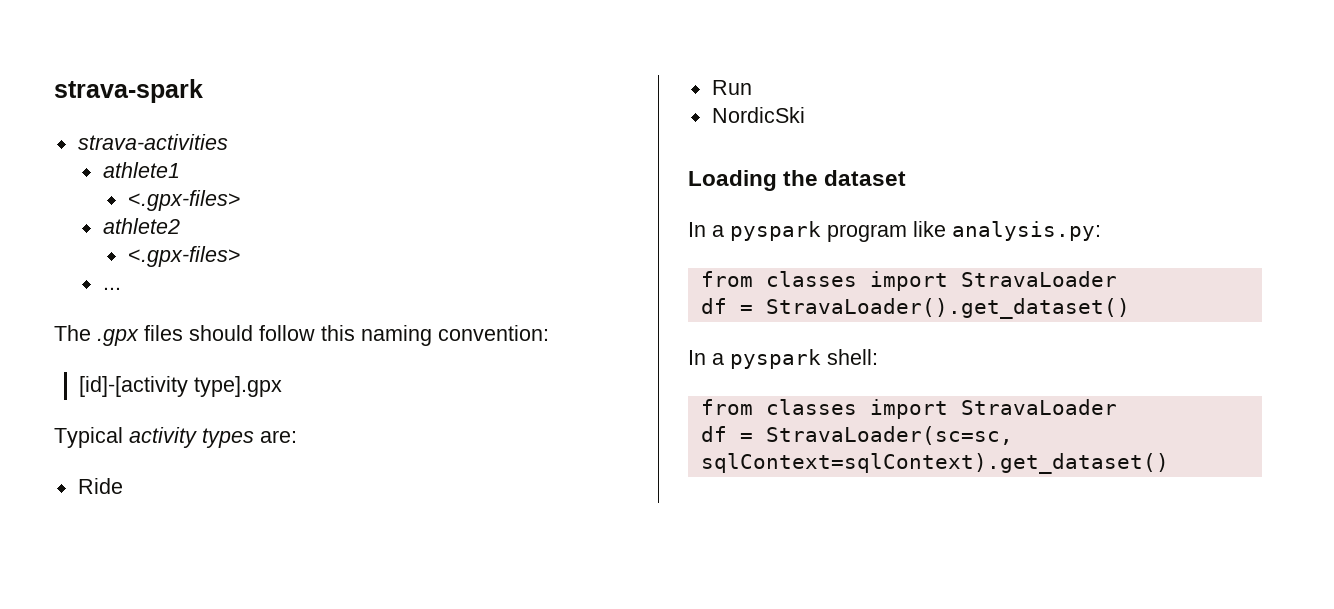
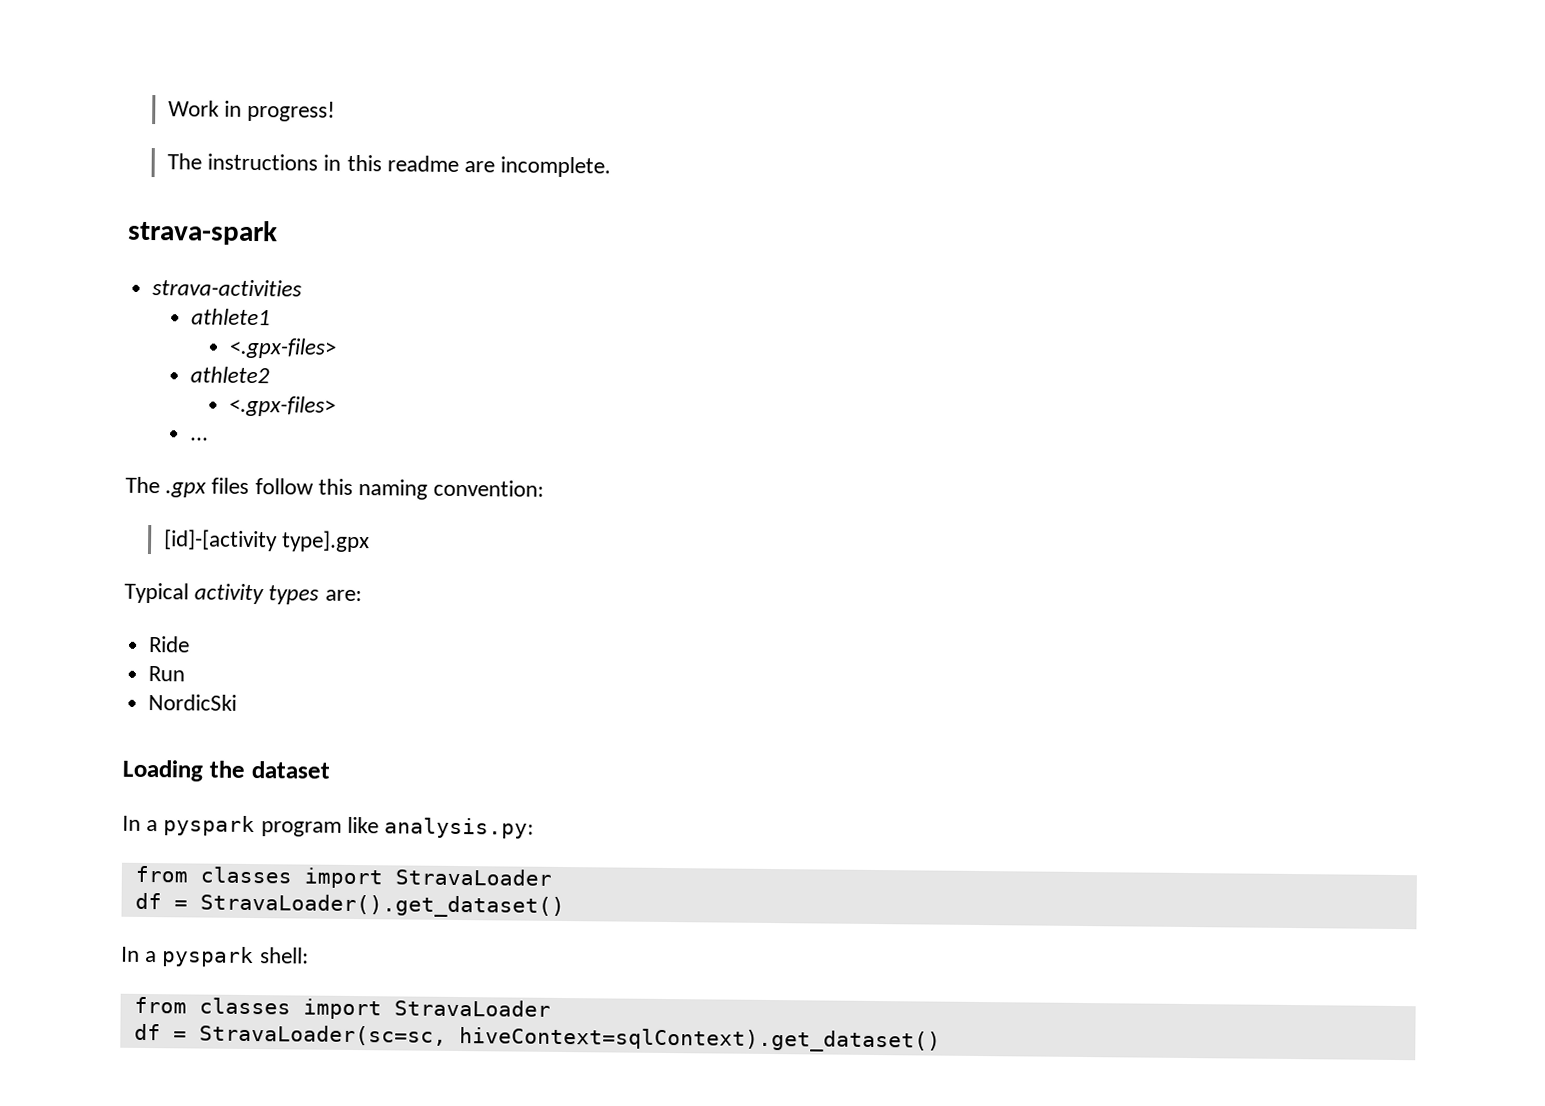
+ Work in progress!
+ The instructions in this readme are incomplete.
- The .gpx files should follow this naming convention:
+ The .gpx files follow this naming convention:
- df = StravaLoader(sc=sc, sqlContext=sqlContext).get_dataset()
+ df = StravaLoader(sc=sc, hiveContext=sqlContext).get_dataset()

